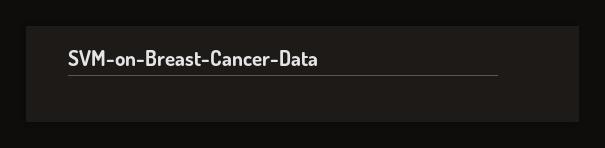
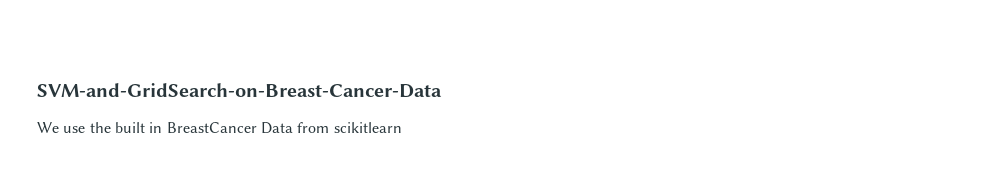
- SVM-on-Breast-Cancer-Data
+ SVM-and-GridSearch-on-Breast-Cancer-Data
+ We use the built in BreastCancer Data from scikitlearn

